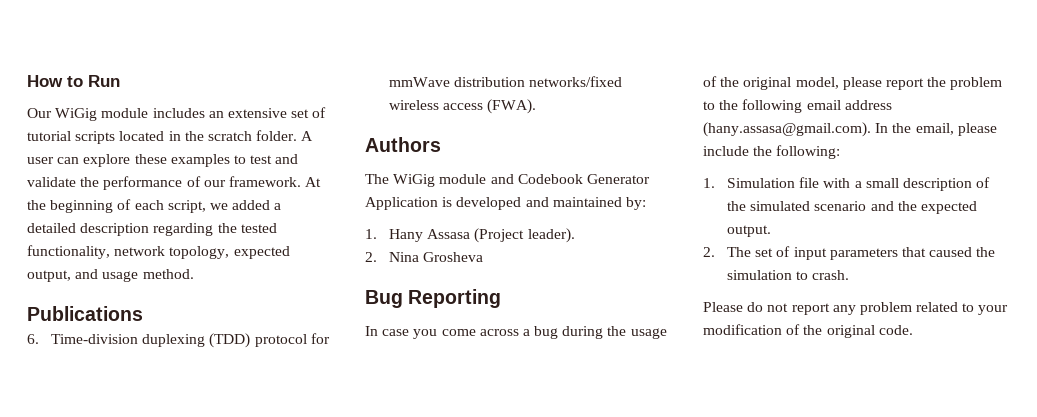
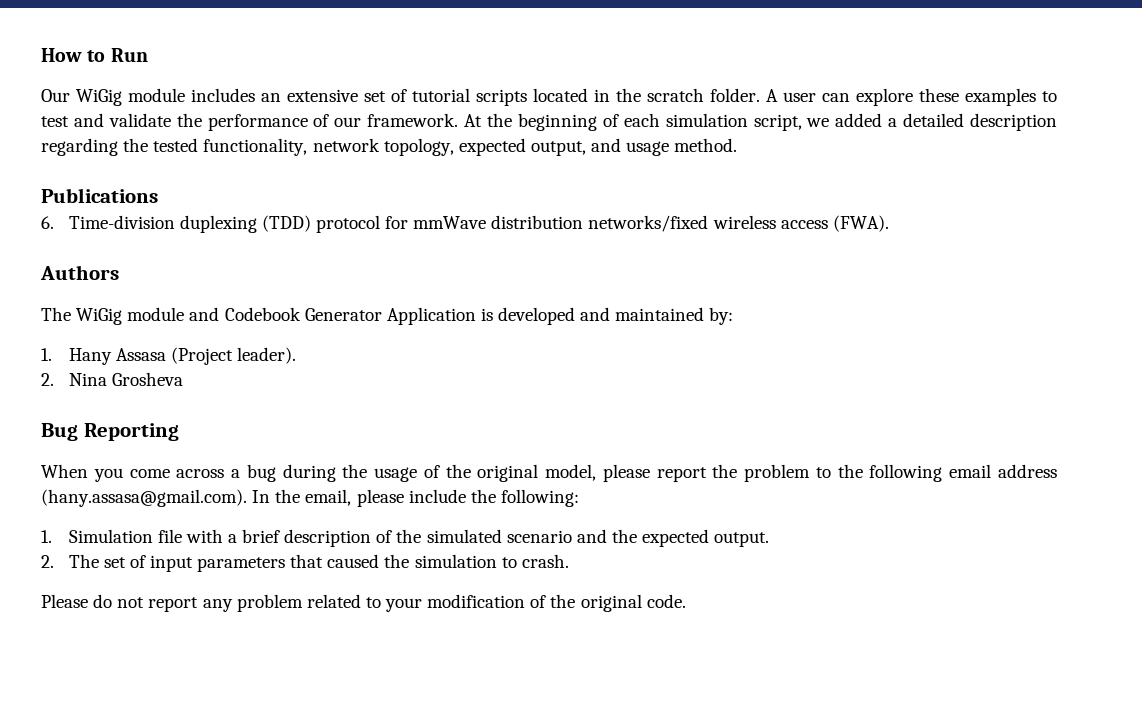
- At the beginning of each script, we added a detailed description regarding the tested functionality, network topology, expected output, and usage method.
+ At the beginning of each simulation script, we added a detailed description regarding the tested functionality, network topology, expected output, and usage method.
- In case you come across a bug during the usage of the original model, please report the problem to the following email address (hany.assasa@gmail.com). In the email, please include the following:
+ When you come across a bug during the usage of the original model, please report the problem to the following email address (hany.assasa@gmail.com). In the email, please include the following:
- 1. Simulation file with a small description of the simulated scenario and the expected output.
+ 1. Simulation file with a brief description of the simulated scenario and the expected output.

